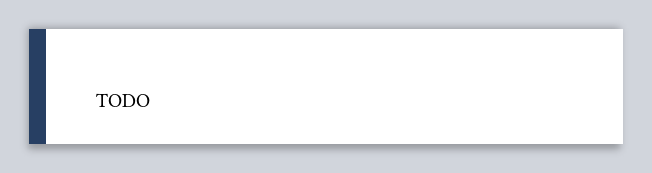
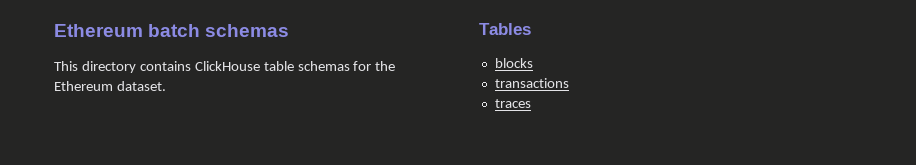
- TODO
+ Ethereum batch schemas
+ This directory contains ClickHouse table schemas for the Ethereum dataset.
+ Tables
+ blocks
+ transactions
+ traces

